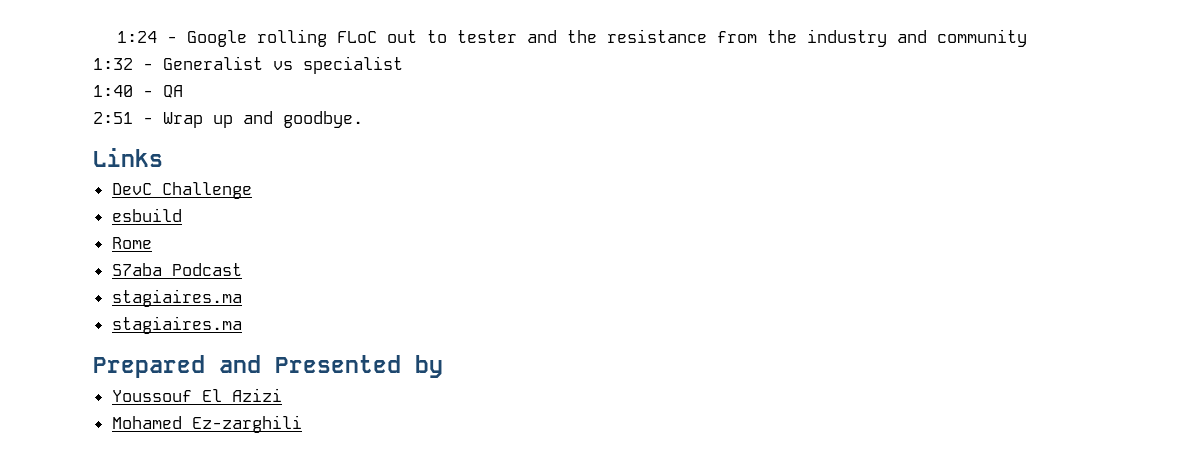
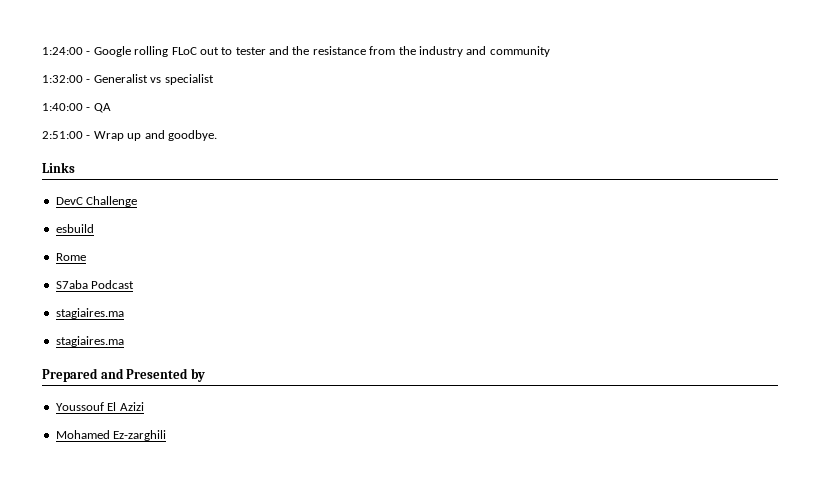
- 1:24 - Google rolling FLoC out to tester and the resistance from the industry and community
+ 1:24:00 - Google rolling FLoC out to tester and the resistance from the industry and community
- 1:32 - Generalist vs specialist
+ 1:32:00 - Generalist vs specialist
- 1:40 - QA
+ 1:40:00 - QA
- 2:51 - Wrap up and goodbye.
+ 2:51:00 - Wrap up and goodbye.

